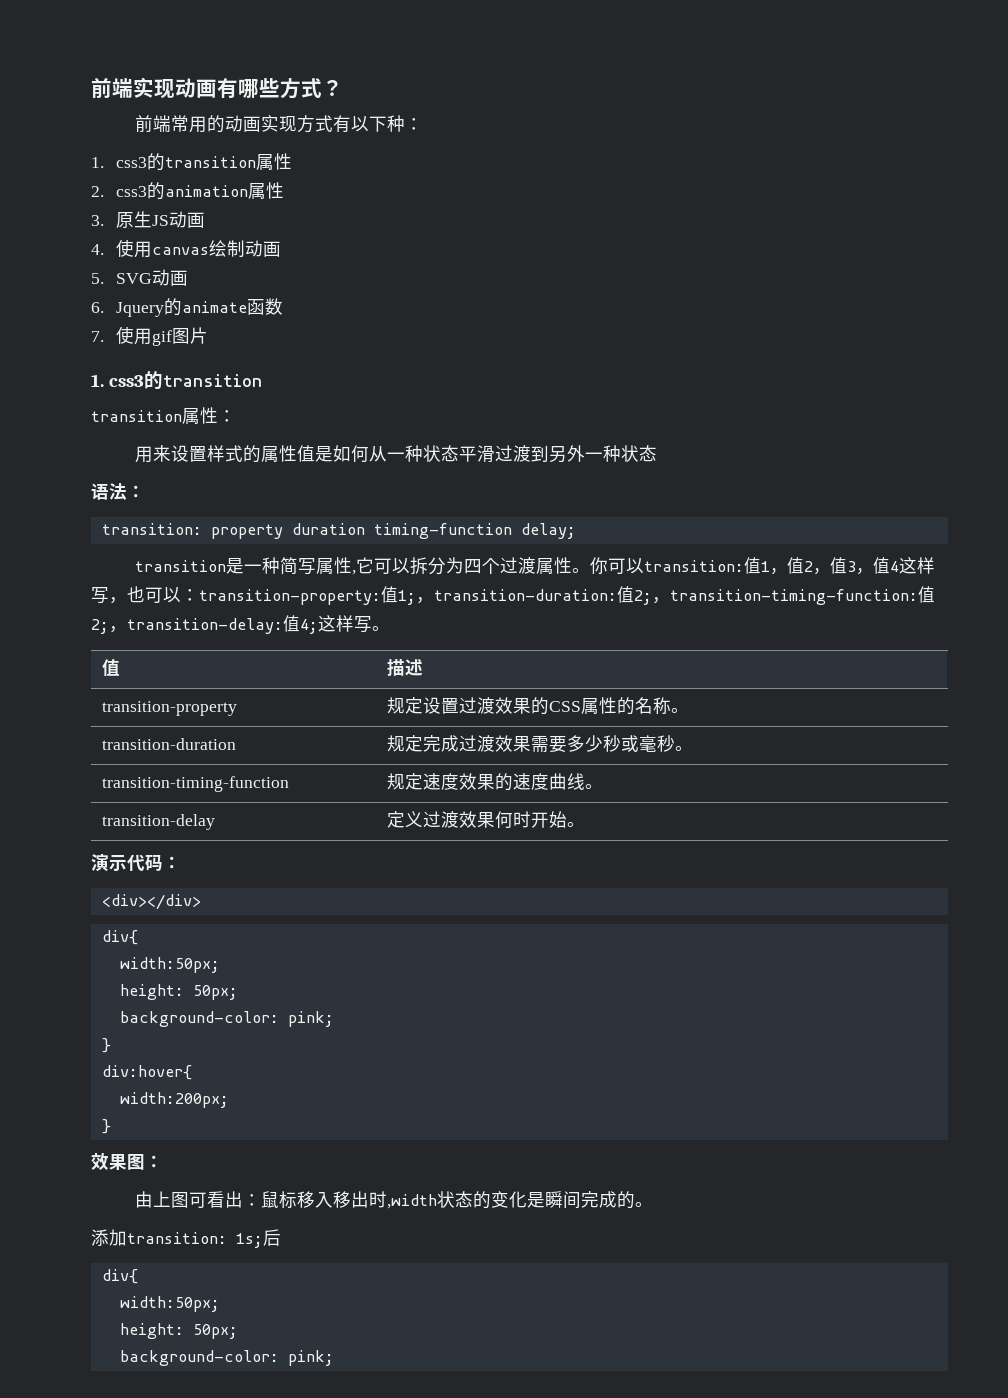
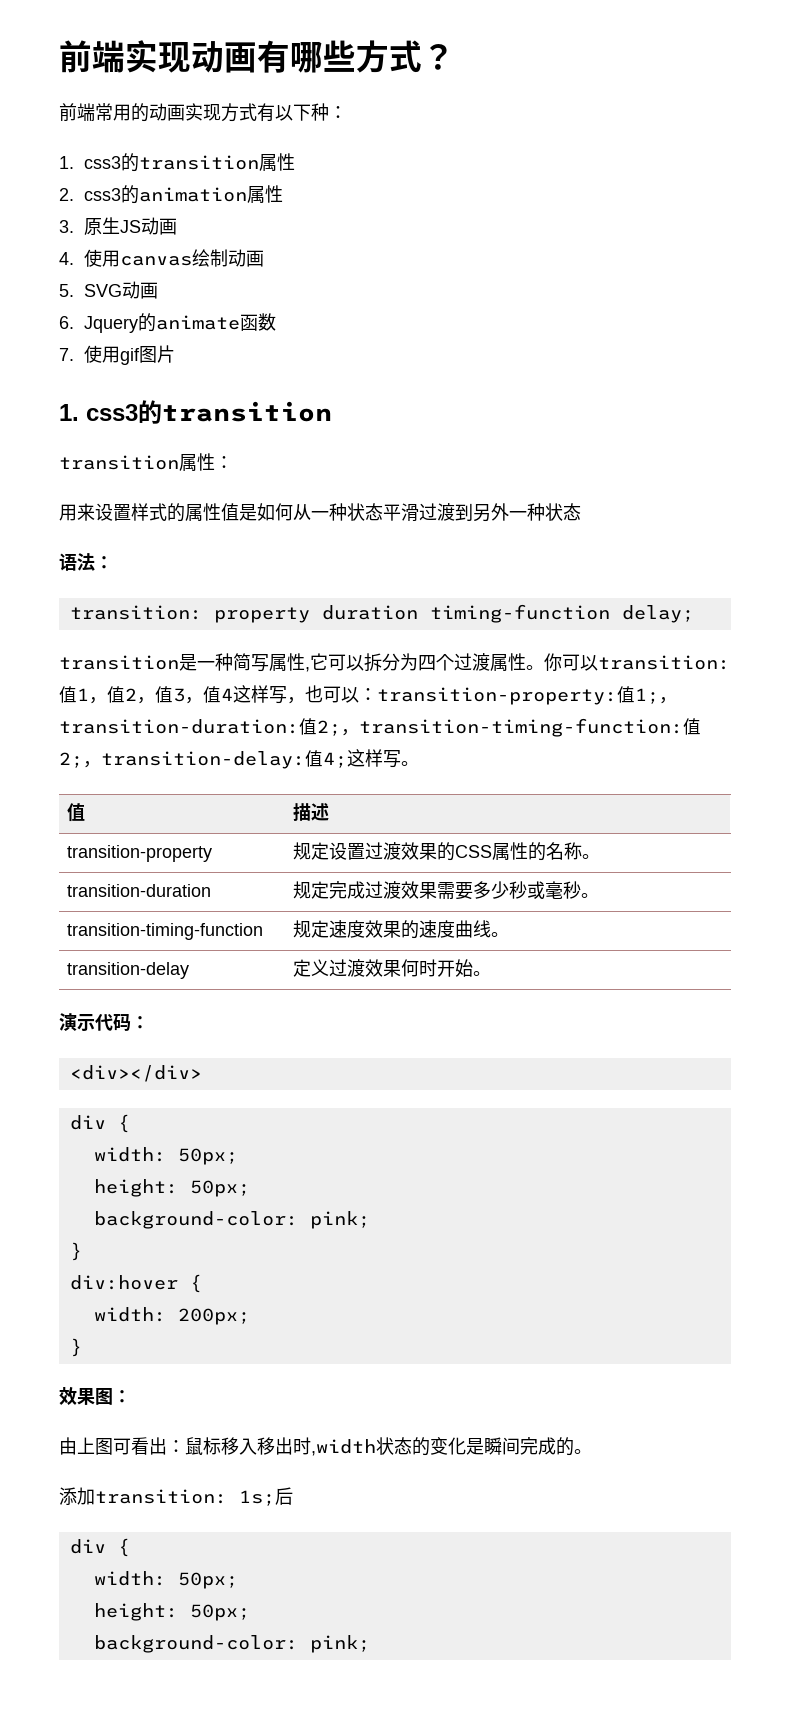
  <div></div>
- div{
- width:50px;
+ div {
+ width: 50px;
- div:hover{
- width:200px;
+ div:hover {
+ width: 200px;
  添加transition: 1s;后
- div{
- width:50px;
+ div {
+ width: 50px;

